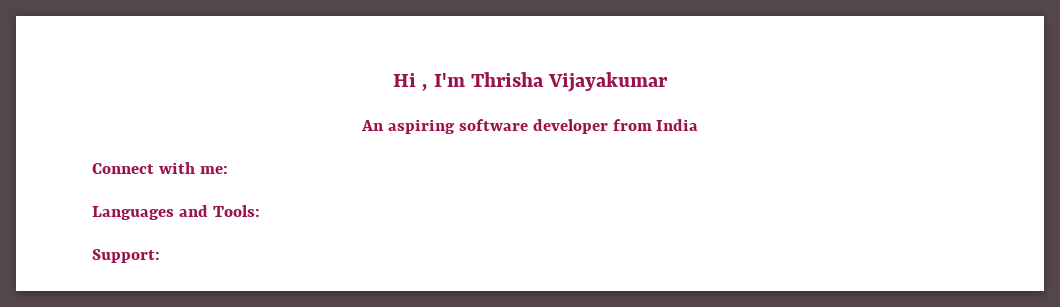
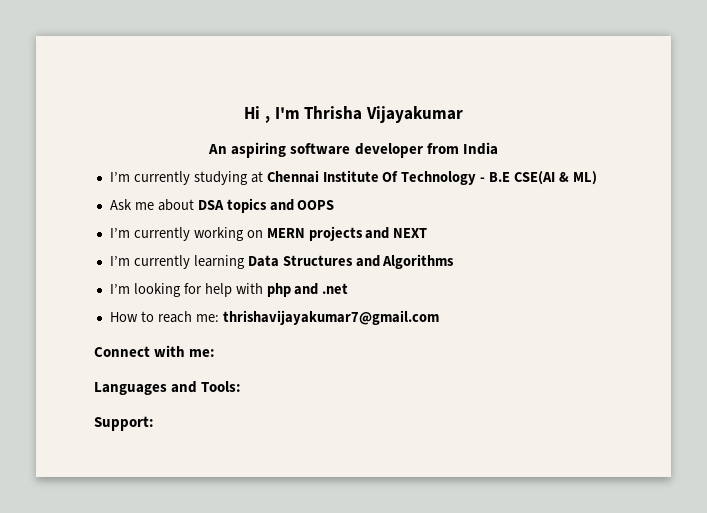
+ I’m currently studying at Chennai Institute Of Technology - B.E CSE(AI & ML)
+ Ask me about DSA topics and OOPS
+ I’m currently working on MERN projects and NEXT
+ I’m currently learning Data Structures and Algorithms
+ I’m looking for help with php and .net
+ How to reach me: thrishavijayakumar7@gmail.com

